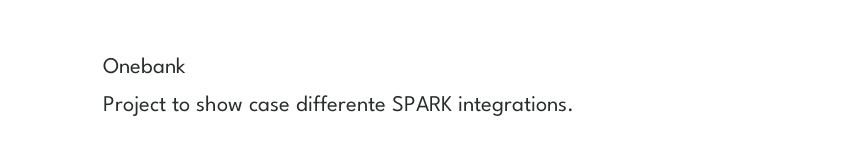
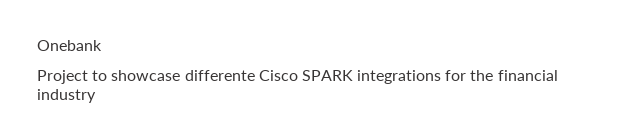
- Project to show case differente SPARK integrations.
+ Project to showcase differente Cisco SPARK integrations for the financial industry

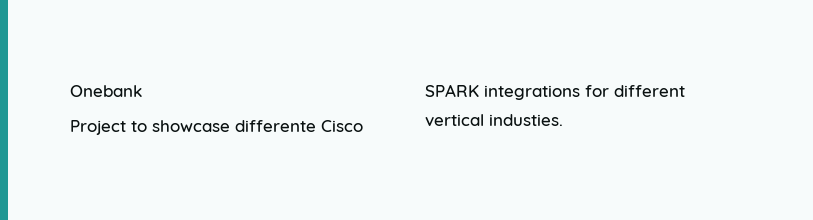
- Project to showcase differente Cisco SPARK integrations for the financial industry
+ Project to showcase differente Cisco SPARK integrations for different vertical industies.

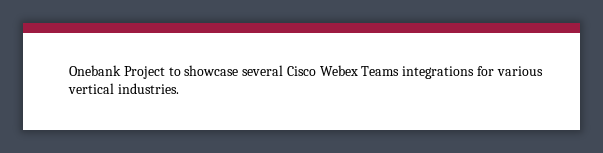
- Onebank
- Project to showcase differente Cisco SPARK integrations for different vertical industies.
+ Onebank Project to showcase several Cisco Webex Teams integrations for various vertical industries.

